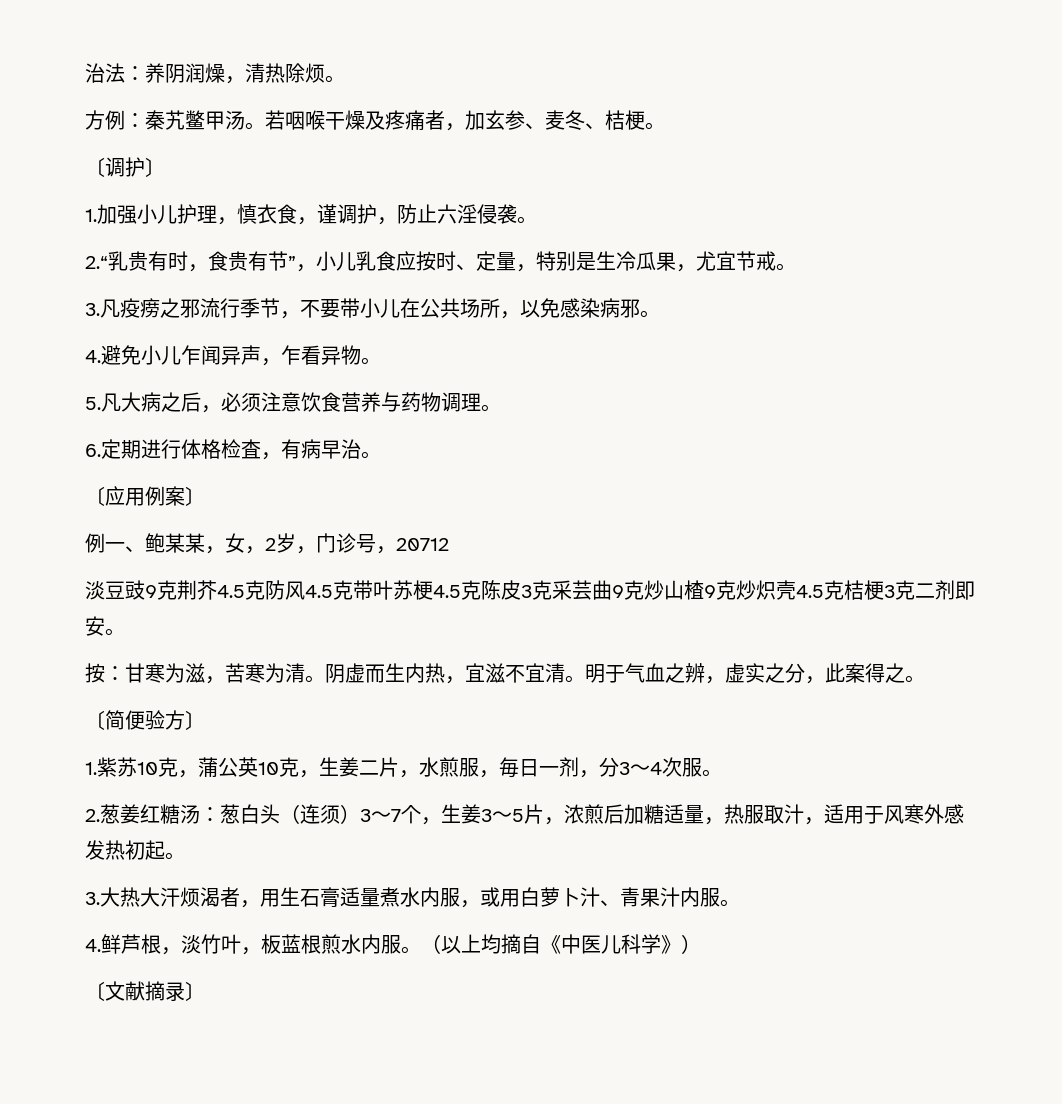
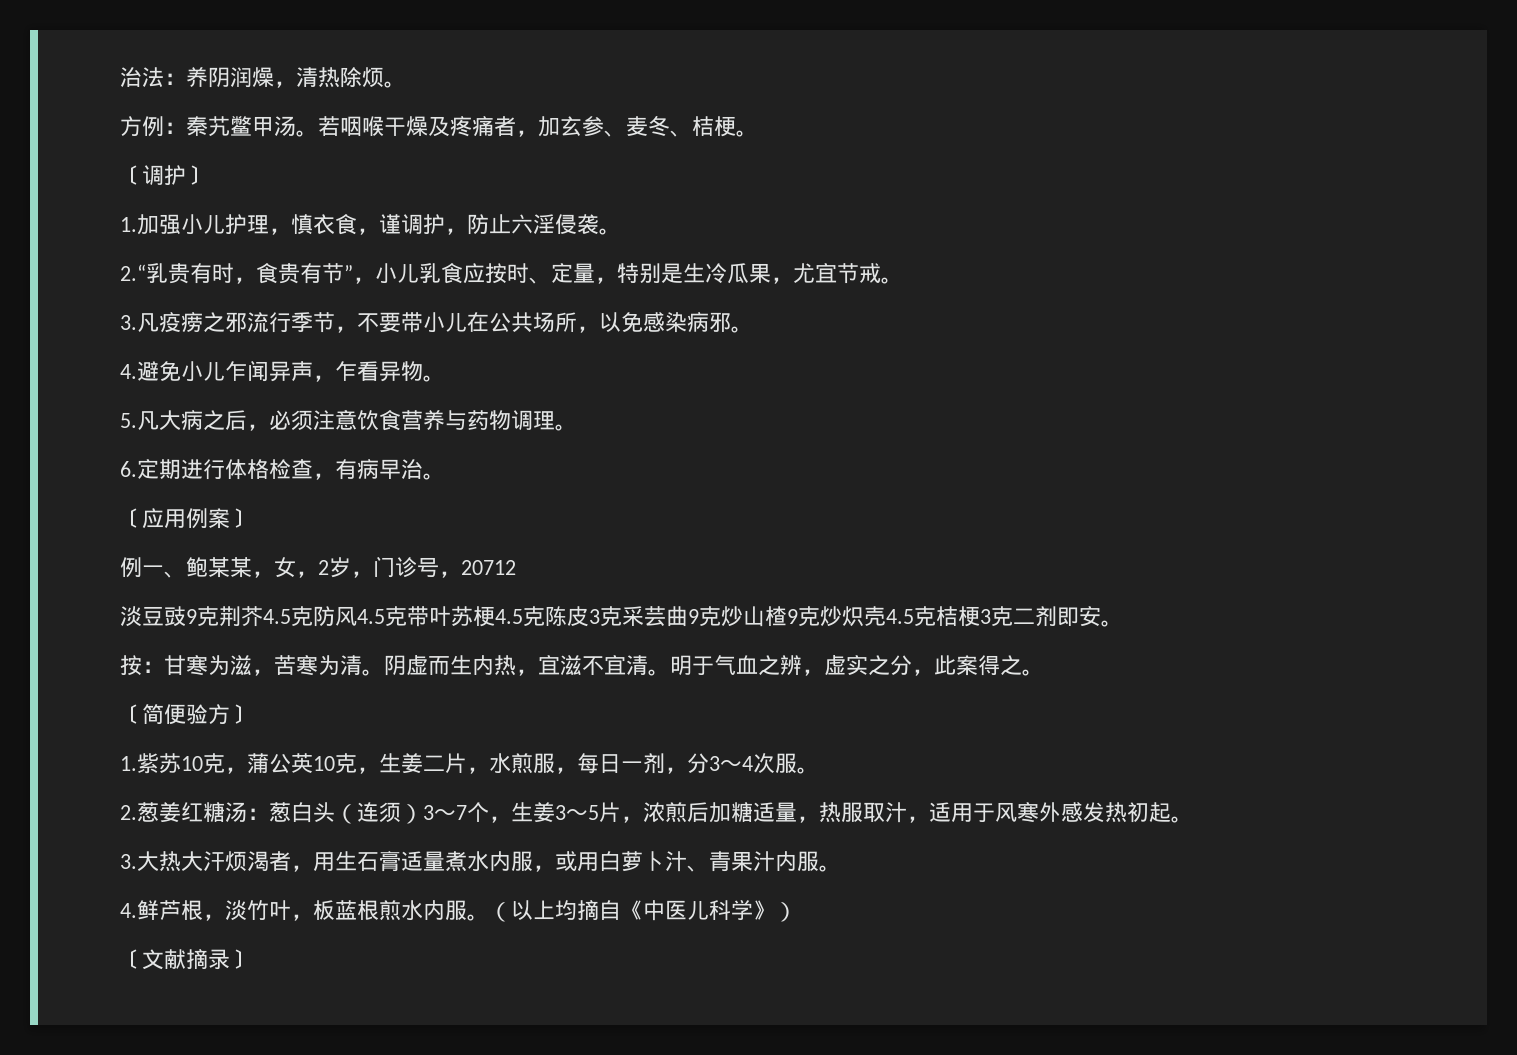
- 6.定期进行体格检査，有病早治。
+ 6.定期进行体格检查，有病早治。
- 1.紫苏10克，蒲公英10克，生姜二片，水煎服，毎日一剂，分3〜4次服。
+ 1.紫苏10克，蒲公英10克，生姜二片，水煎服，每日一剂，分3〜4次服。

